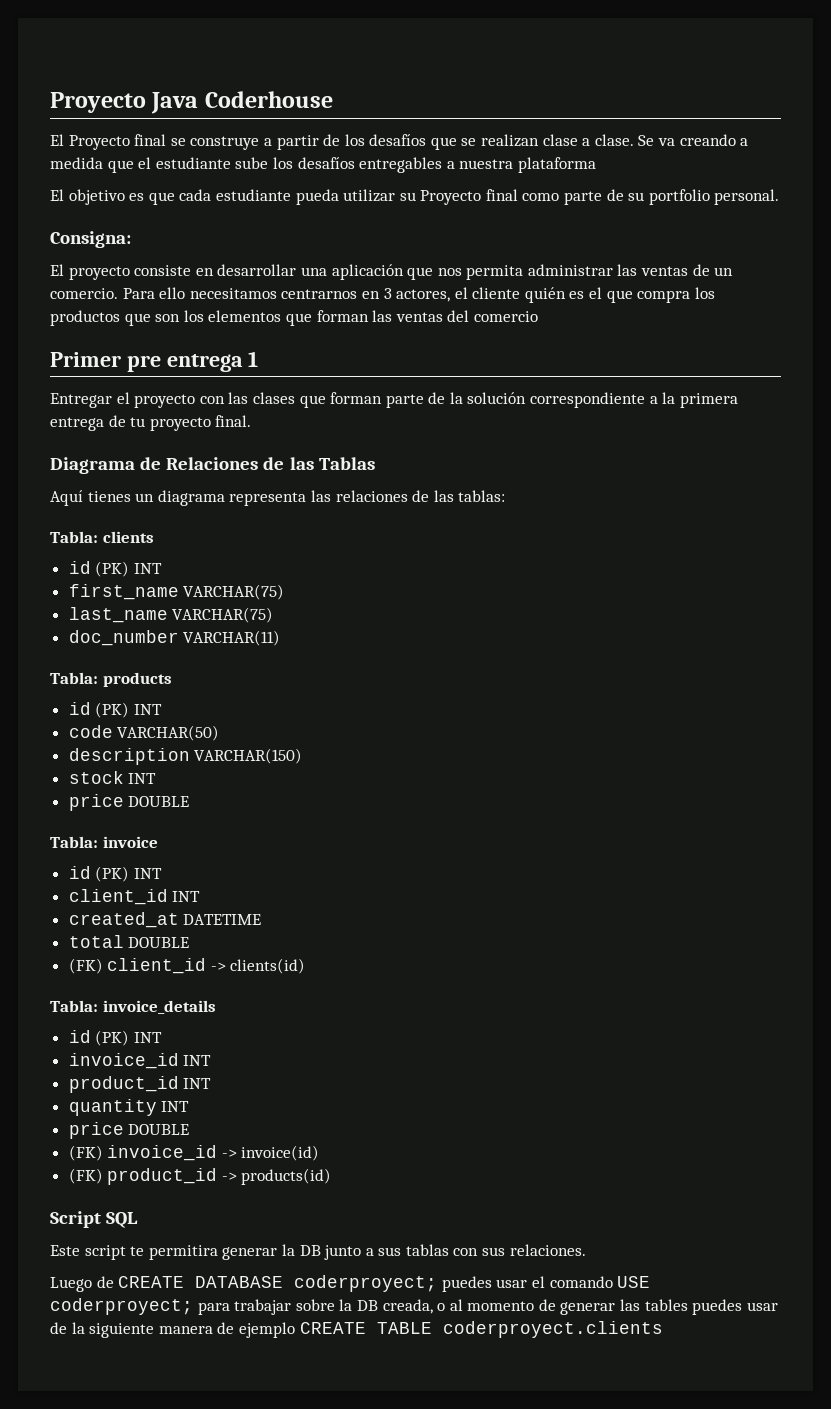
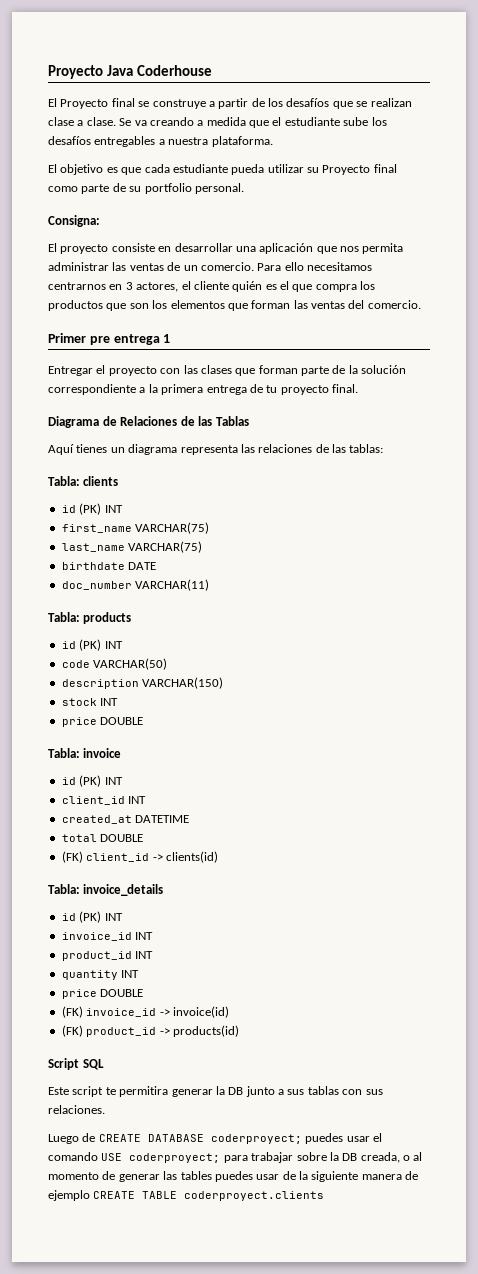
- Se va creando a medida que el estudiante sube los desafíos entregables a nuestra plataforma
+ Se va creando a medida que el estudiante sube los desafíos entregables a nuestra plataforma.
- Para ello necesitamos centrarnos en 3 actores, el cliente quién es el que compra los productos que son los elementos que forman las ventas del comercio
+ Para ello necesitamos centrarnos en 3 actores, el cliente quién es el que compra los productos que son los elementos que forman las ventas del comercio.
+ birthdate DATE

